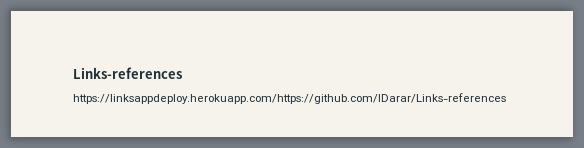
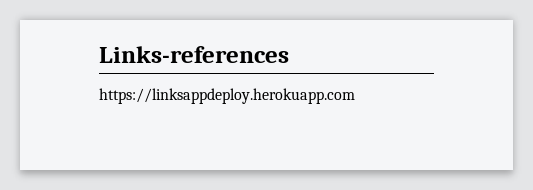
- https://linksappdeploy.herokuapp.com/https://github.com/IDarar/Links-references
+ https://linksappdeploy.herokuapp.com

